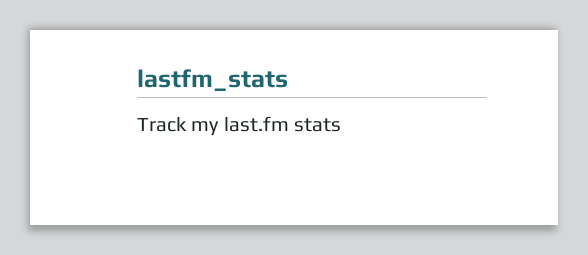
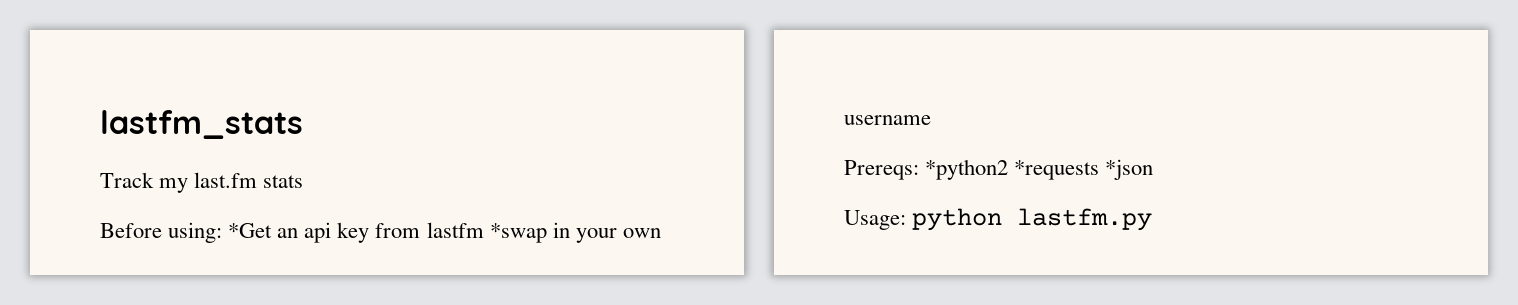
+ Before using: *Get an api key from lastfm *swap in your own username
+ Prereqs: *python2 *requests *json
+ Usage: python lastfm.py

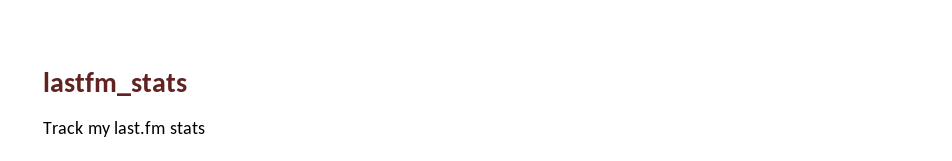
- Before using: *Get an api key from lastfm *swap in your own username
- Prereqs: *python2 *requests *json
- Usage: python lastfm.py

